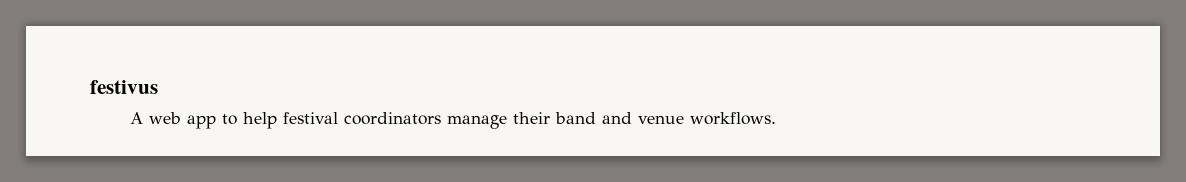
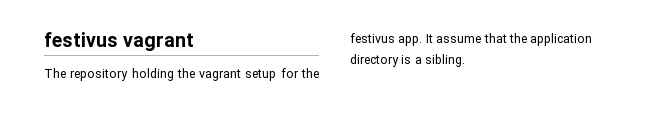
- festivus
- A web app to help festival coordinators manage their band and venue workflows.
+ festivus vagrant
+ The repository holding the vagrant setup for the festivus app. It assume that the application directory is a sibling.

